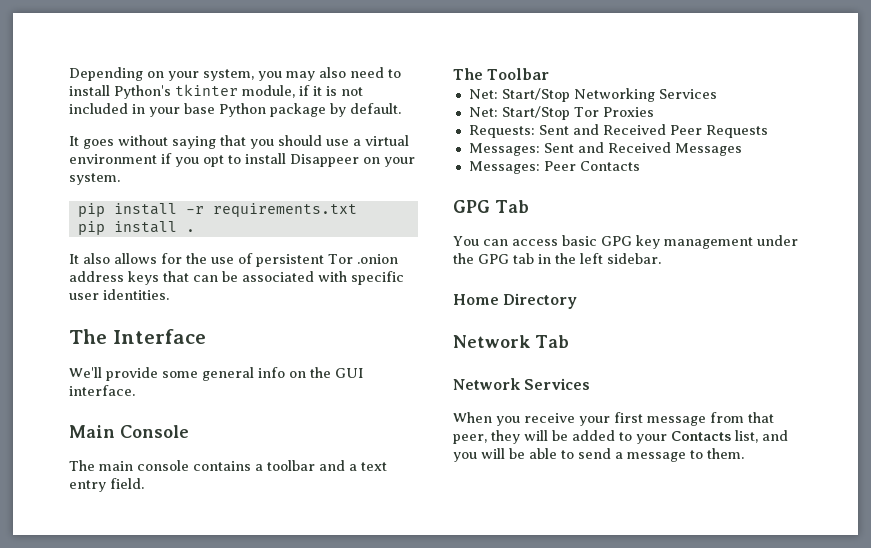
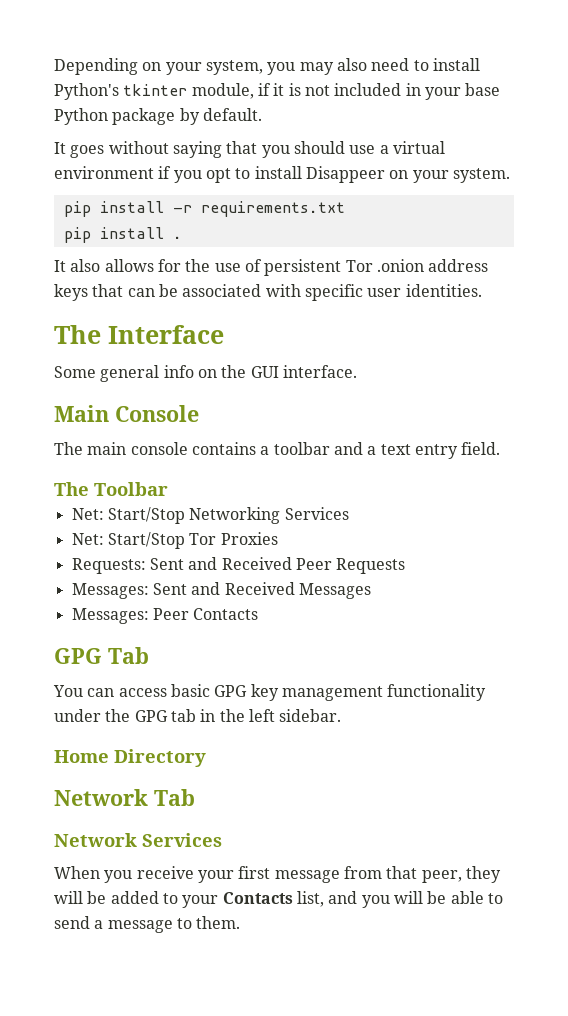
- We'll provide some general info on the GUI interface.
+ Some general info on the GUI interface.
- You can access basic GPG key management under the GPG tab in the left sidebar.
+ You can access basic GPG key management functionality under the GPG tab in the left sidebar.

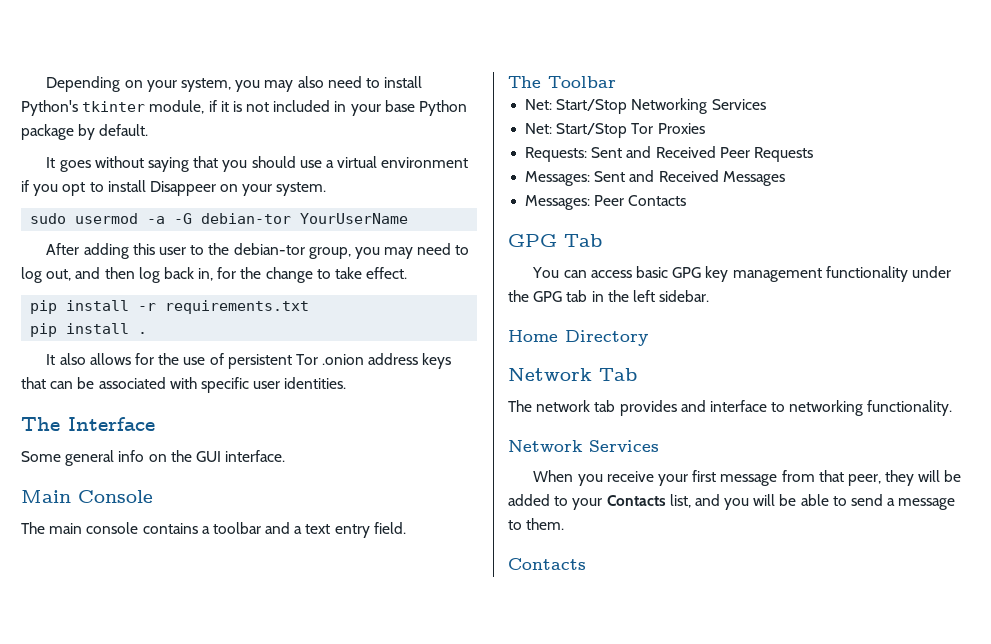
+ sudo usermod -a -G debian-tor YourUserName
+ After adding this user to the debian-tor group, you may need to log out, and then log back in, for the change to take effect.
+ The network tab provides and interface to networking functionality.
  When you receive your first message from that peer, they will be added to your Contacts list, and you will be able to send a message to them.
+ Contacts

